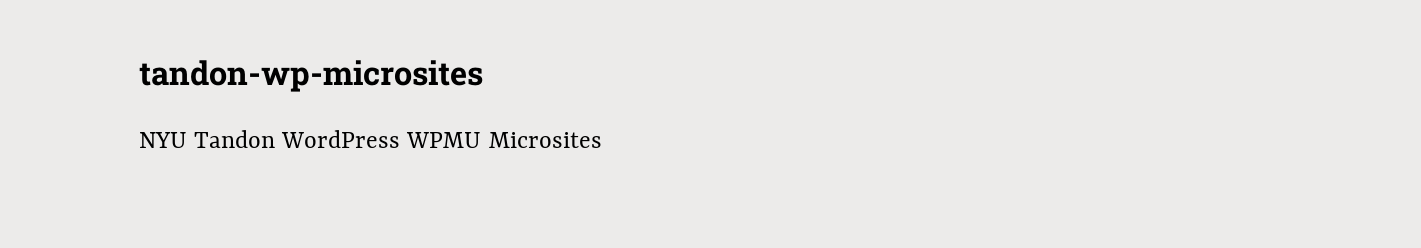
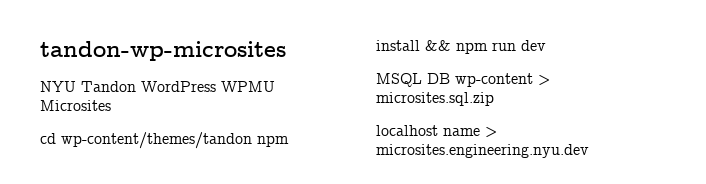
+ cd wp-content/themes/tandon npm install && npm run dev
+ MSQL DB wp-content > microsites.sql.zip
+ localhost name > microsites.engineering.nyu.dev

